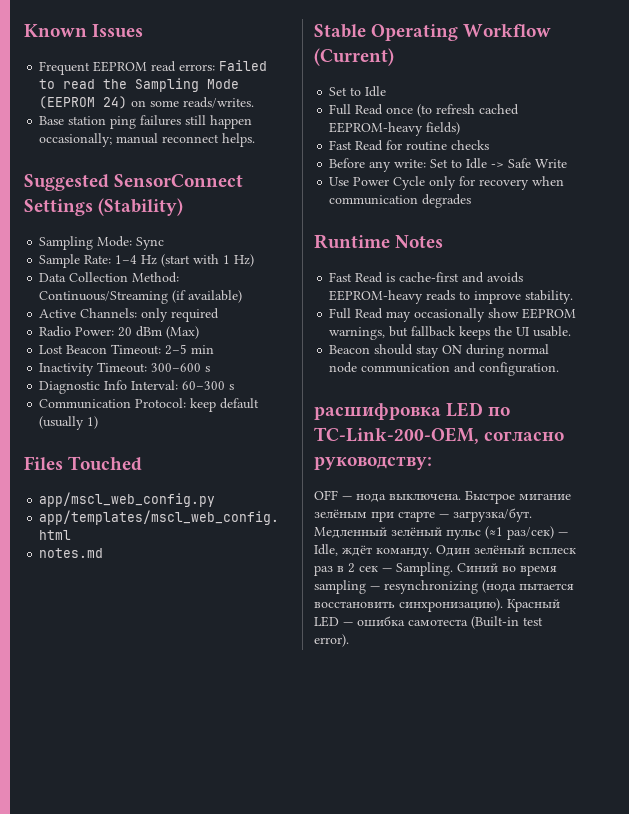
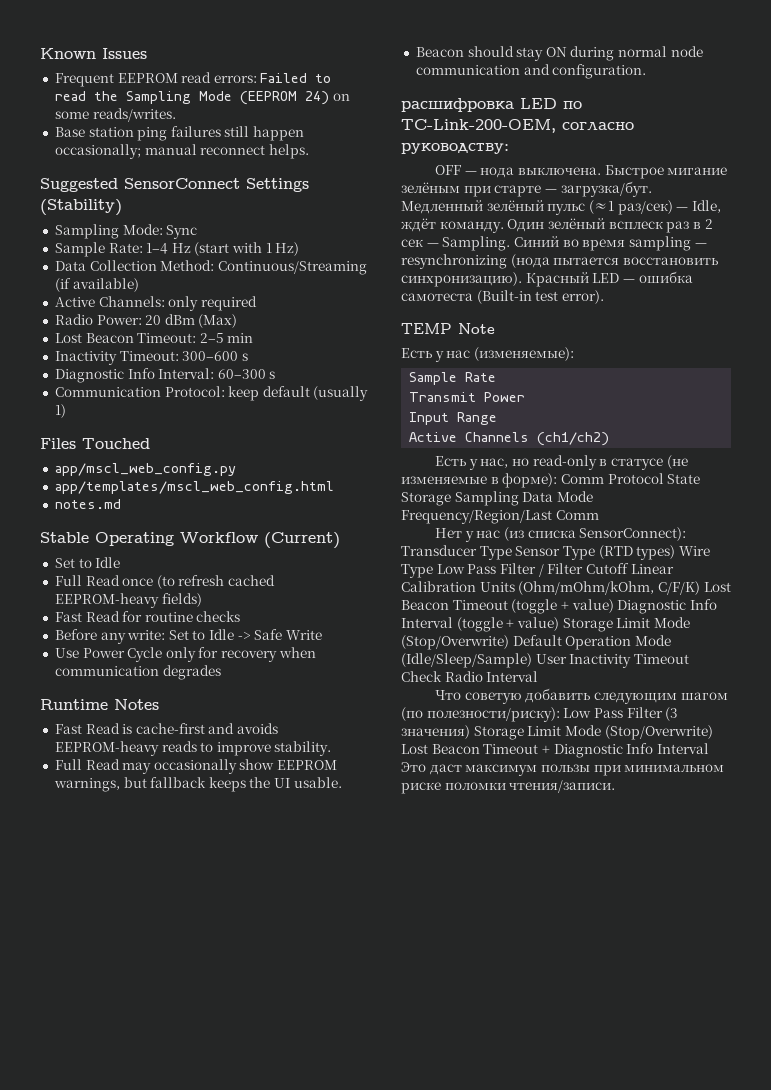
+ TEMP Note
+ Есть у нас (изменяемые):
+ Sample Rate
+ Transmit Power
+ Input Range
+ Active Channels (ch1/ch2)
+ Есть у нас, но read-only в статусе (не изменяемые в форме): Comm Protocol State Storage Sampling Data Mode Frequency/Region/Last Comm
+ Нет у нас (из списка SensorConnect): Transducer Type Sensor Type (RTD types) Wire Type Low Pass Filter / Filter Cutoff Linear Calibration Units (Ohm/mOhm/kOhm, C/F/K) Lost Beacon Timeout (toggle + value) Diagnostic Info Interval (toggle + value) Storage Limit Mode (Stop/Overwrite) Default Operation Mode (Idle/Sleep/Sample) User Inactivity Timeout Check Radio Interval
+ Что советую добавить следующим шагом (по полезности/риску): Low Pass Filter (3 значения) Storage Limit Mode (Stop/Overwrite) Lost Beacon Timeout + Diagnostic Info Interval Это даст максимум пользы при минимальном риске поломки чтения/записи.

